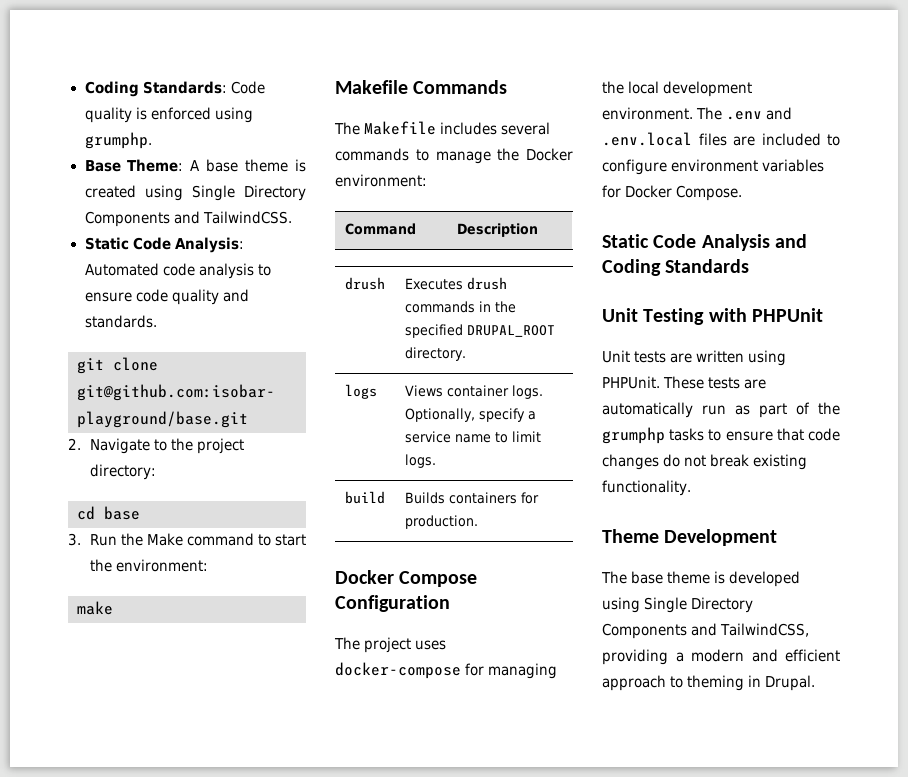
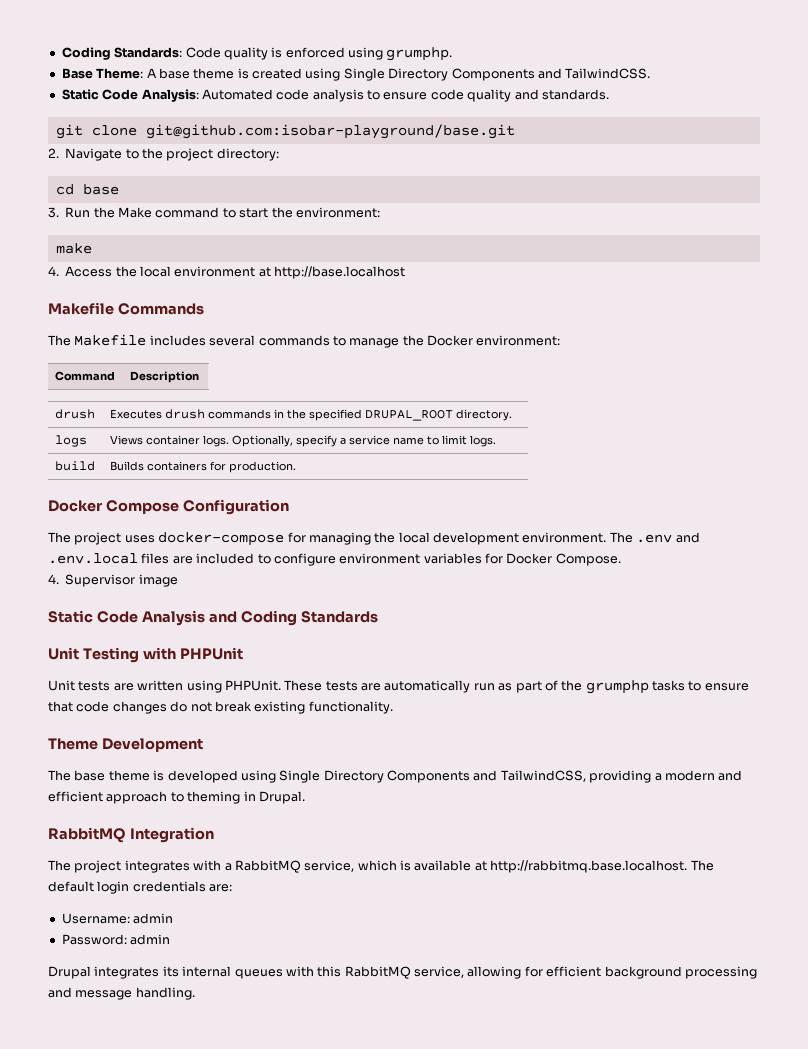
+ 4. Access the local environment at http://base.localhost
+ 4. Supervisor image
+ RabbitMQ Integration
+ The project integrates with a RabbitMQ service, which is available at http://rabbitmq.base.localhost. The default login credentials are:
+ Username: admin
+ Password: admin
+ Drupal integrates its internal queues with this RabbitMQ service, allowing for efficient background processing and message handling.

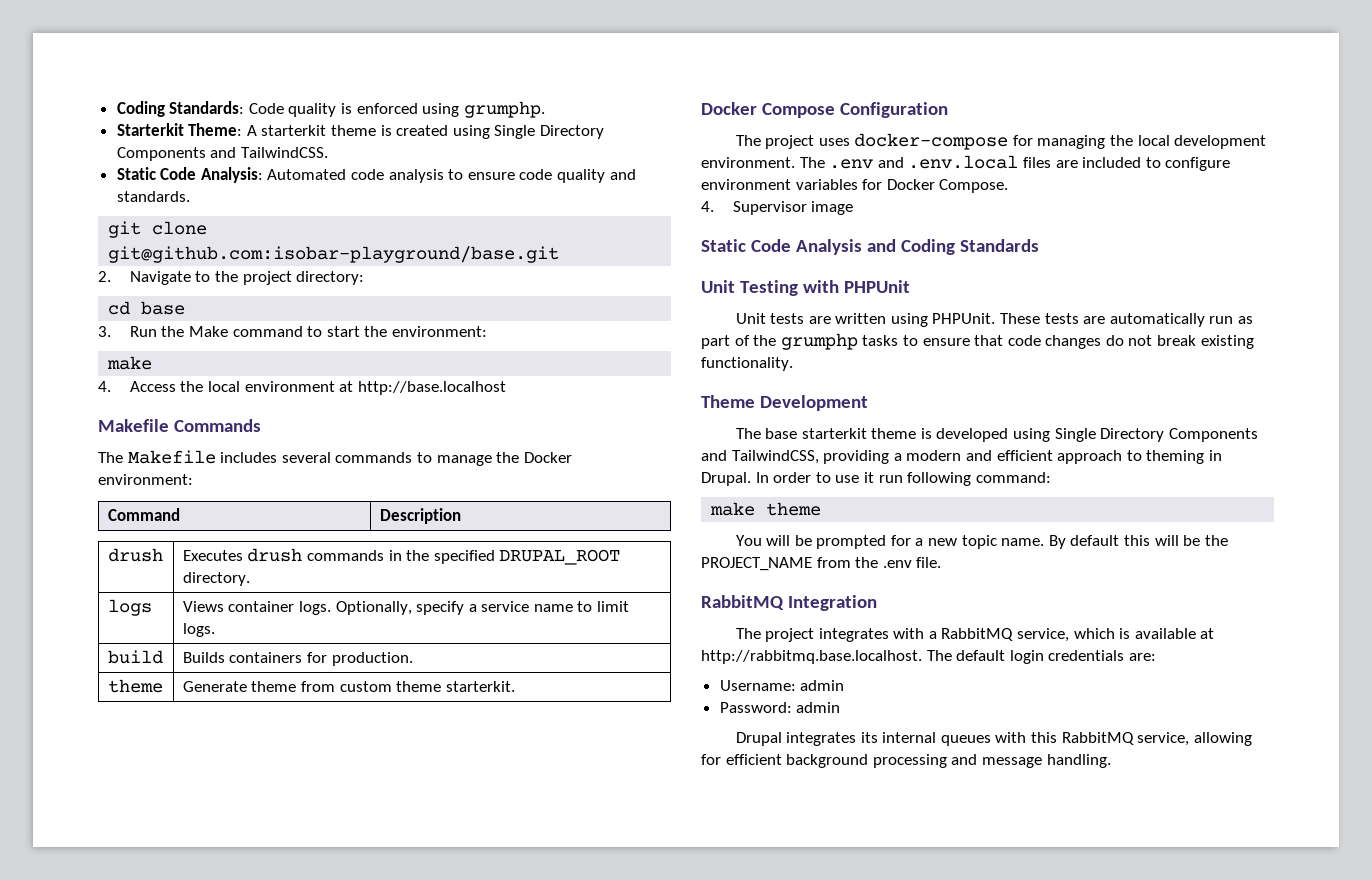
- Base Theme: A base theme is created using Single Directory Components and TailwindCSS.
+ Starterkit Theme: A starterkit theme is created using Single Directory Components and TailwindCSS.
+ theme | Generate theme from custom theme starterkit.
- The base theme is developed using Single Directory Components and TailwindCSS, providing a modern and efficient approach to theming in Drupal.
+ The base starterkit theme is developed using Single Directory Components and TailwindCSS, providing a modern and efficient approach to theming in Drupal. In order to use it run following command:
+ make theme
+ You will be prompted for a new topic name. By default this will be the PROJECT_NAME from the .env file.

